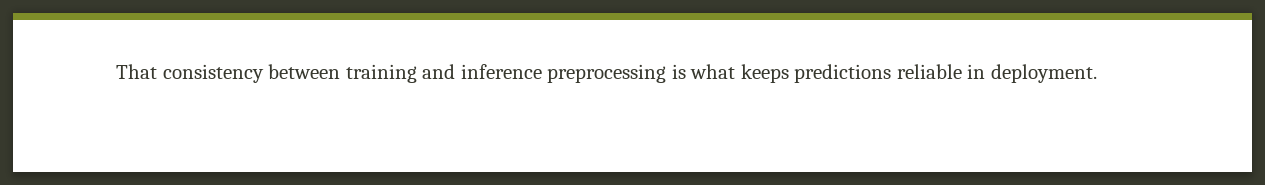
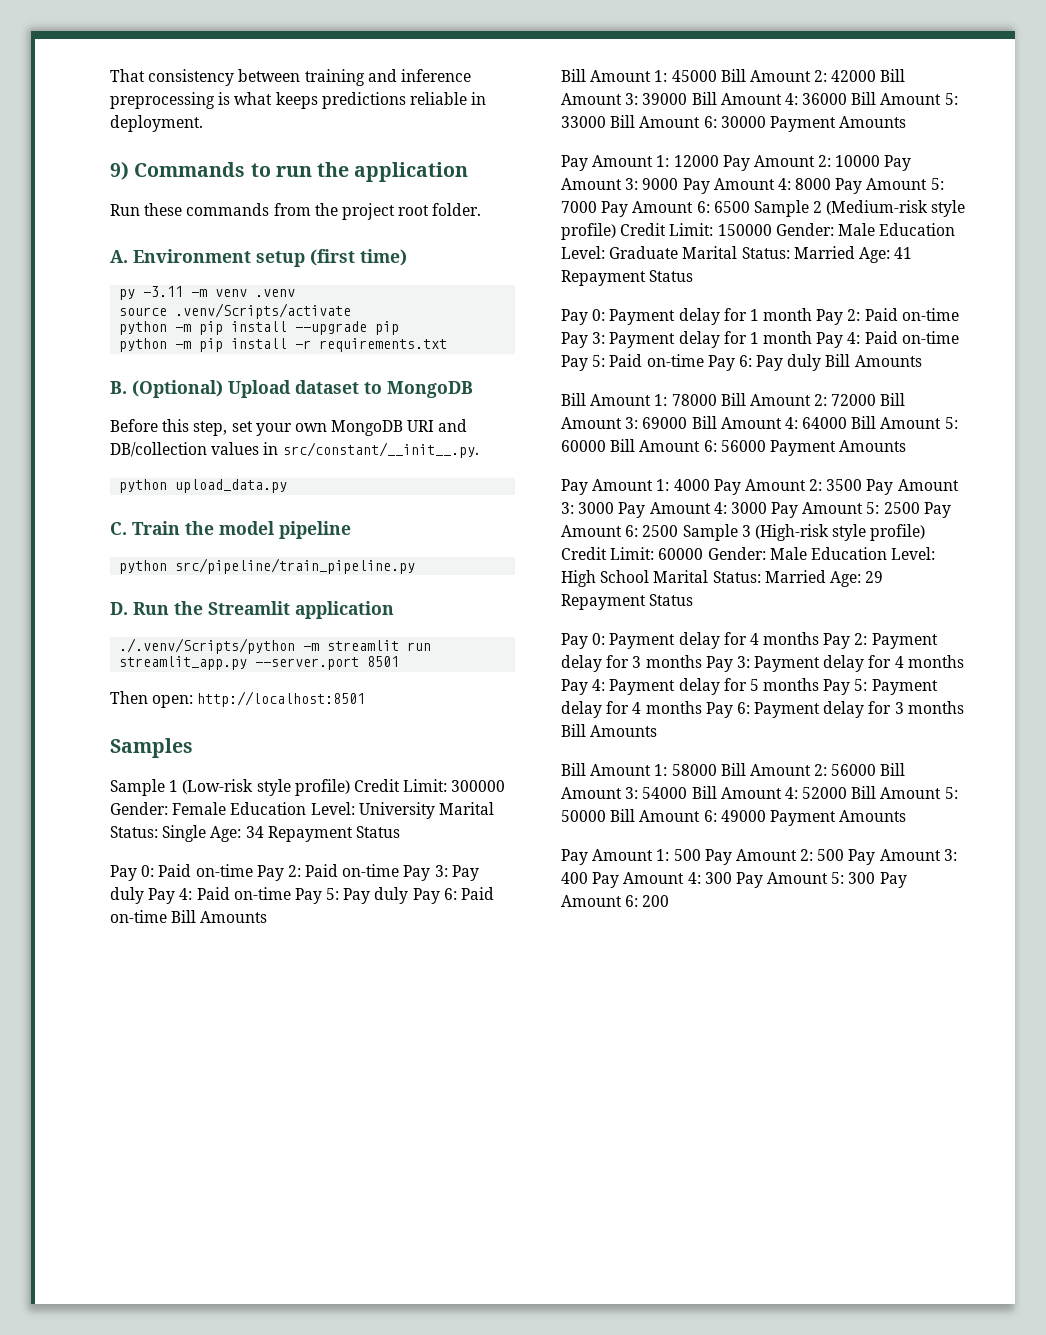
+ 9) Commands to run the application
+ Run these commands from the project root folder.
+ A. Environment setup (first time)
+ py -3.11 -m venv .venv
+ source .venv/Scripts/activate
+ python -m pip install --upgrade pip
+ python -m pip install -r requirements.txt
+ B. (Optional) Upload dataset to MongoDB
+ Before this step, set your own MongoDB URI and DB/collection values in src/constant/__init__.py.
+ python upload_data.py
+ C. Train the model pipeline
+ python src/pipeline/train_pipeline.py
+ D. Run the Streamlit application
+ ./.venv/Scripts/python -m streamlit run streamlit_app.py --server.port 8501
+ Then open: http://localhost:8501
+ Samples
+ Sample 1 (Low-risk style profile) Credit Limit: 300000 Gender: Female Education Level: University Marital Status: Single Age: 34 Repayment Status
+ Pay 0: Paid on-time Pay 2: Paid on-time Pay 3: Pay duly Pay 4: Paid on-time Pay 5: Pay duly Pay 6: Paid on-time Bill Amounts
+ Bill Amount 1: 45000 Bill Amount 2: 42000 Bill Amount 3: 39000 Bill Amount 4: 36000 Bill Amount 5: 33000 Bill Amount 6: 30000 Payment Amounts
+ Pay Amount 1: 12000 Pay Amount 2: 10000 Pay Amount 3: 9000 Pay Amount 4: 8000 Pay Amount 5: 7000 Pay Amount 6: 6500 Sample 2 (Medium-risk style profile) Credit Limit: 150000 Gender: Male Education Level: Graduate Marital Status: Married Age: 41 Repayment Status
+ Pay 0: Payment delay for 1 month Pay 2: Paid on-time Pay 3: Payment delay for 1 month Pay 4: Paid on-time Pay 5: Paid on-time Pay 6: Pay duly Bill Amounts
+ Bill Amount 1: 78000 Bill Amount 2: 72000 Bill Amount 3: 69000 Bill Amount 4: 64000 Bill Amount 5: 60000 Bill Amount 6: 56000 Payment Amounts
+ Pay Amount 1: 4000 Pay Amount 2: 3500 Pay Amount 3: 3000 Pay Amount 4: 3000 Pay Amount 5: 2500 Pay Amount 6: 2500 Sample 3 (High-risk style profile) Credit Limit: 60000 Gender: Male Education Level: High School Marital Status: Married Age: 29 Repayment Status
+ Pay 0: Payment delay for 4 months Pay 2: Payment delay for 3 months Pay 3: Payment delay for 4 months Pay 4: Payment delay for 5 months Pay 5: Payment delay for 4 months Pay 6: Payment delay for 3 months Bill Amounts
+ Bill Amount 1: 58000 Bill Amount 2: 56000 Bill Amount 3: 54000 Bill Amount 4: 52000 Bill Amount 5: 50000 Bill Amount 6: 49000 Payment Amounts
+ Pay Amount 1: 500 Pay Amount 2: 500 Pay Amount 3: 400 Pay Amount 4: 300 Pay Amount 5: 300 Pay Amount 6: 200

